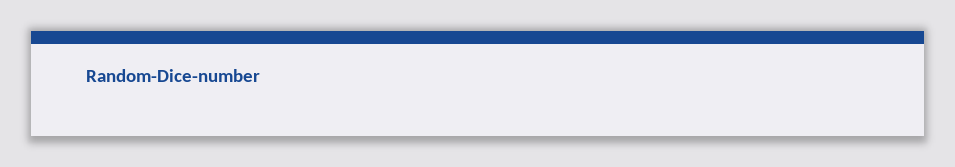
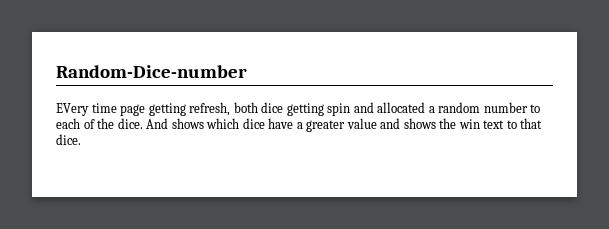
+ EVery time page getting refresh, both dice getting spin and allocated a random number to each of the dice. And shows which dice have a greater value and shows the win text to that dice.

